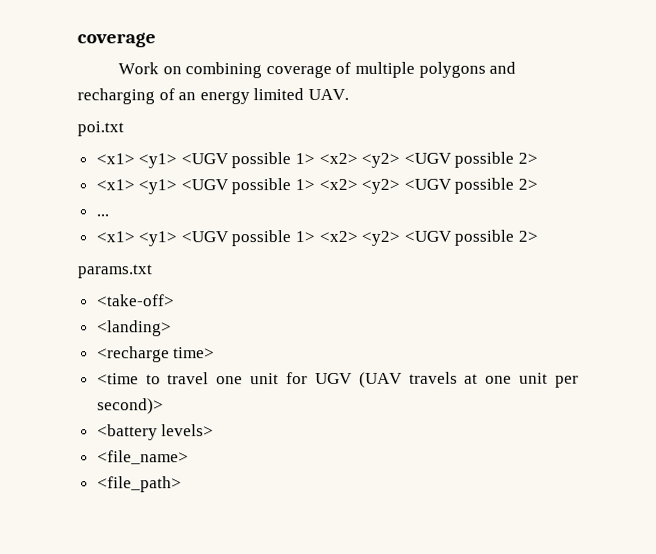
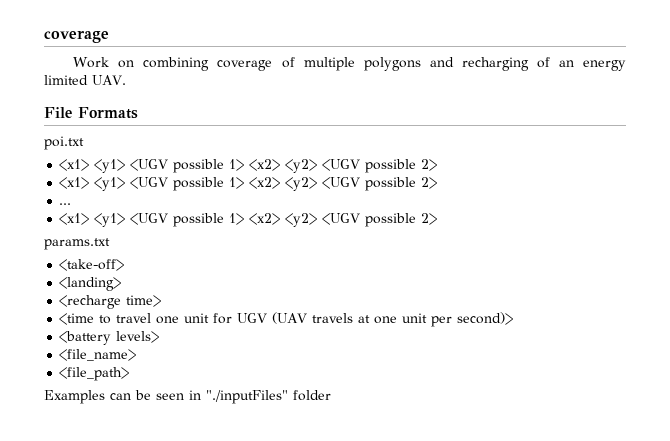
+ File Formats
+ Examples can be seen in "./inputFiles" folder

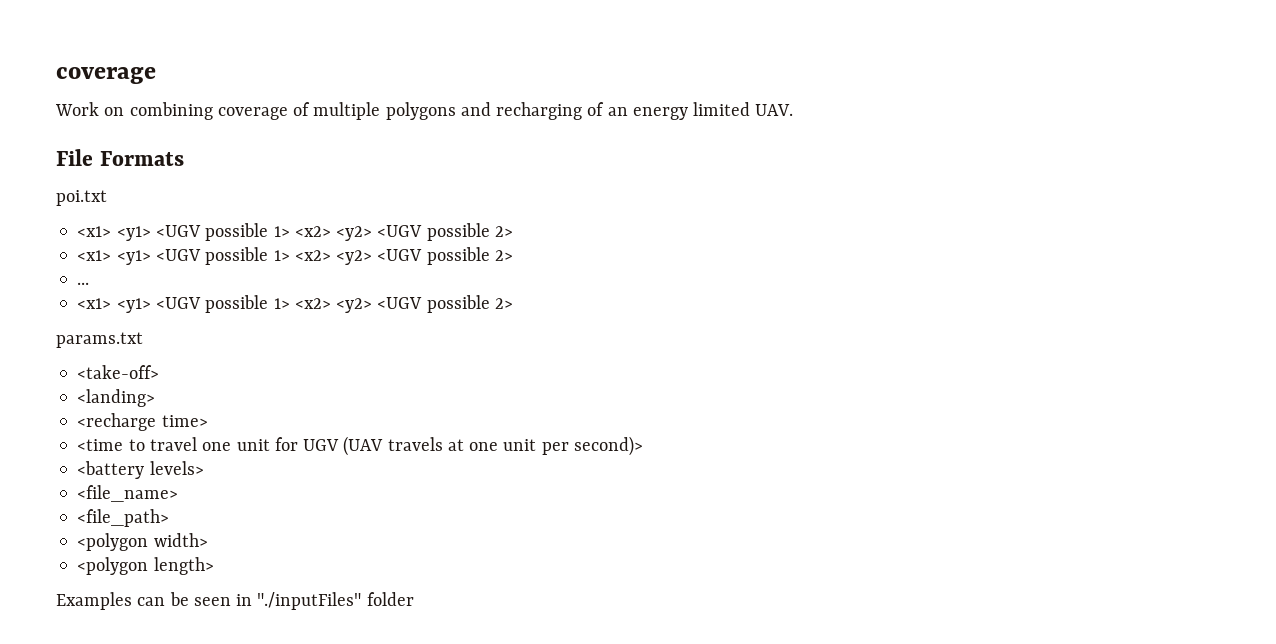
+ <polygon width>
+ <polygon length>

